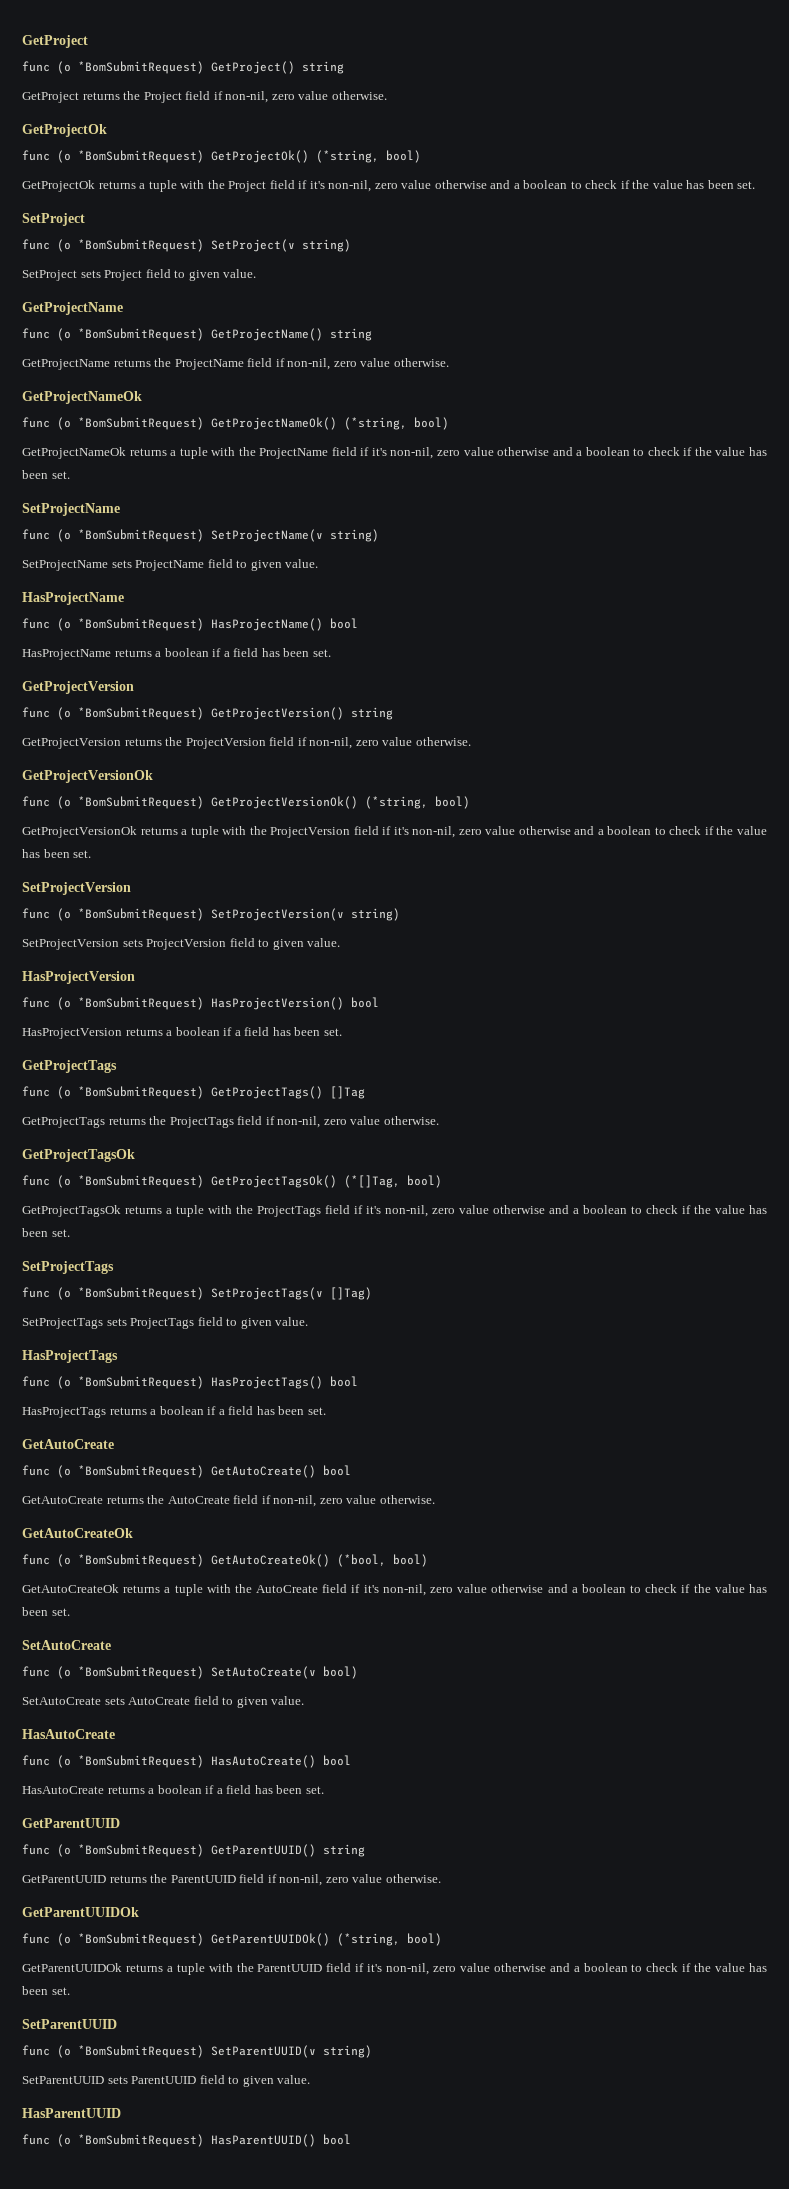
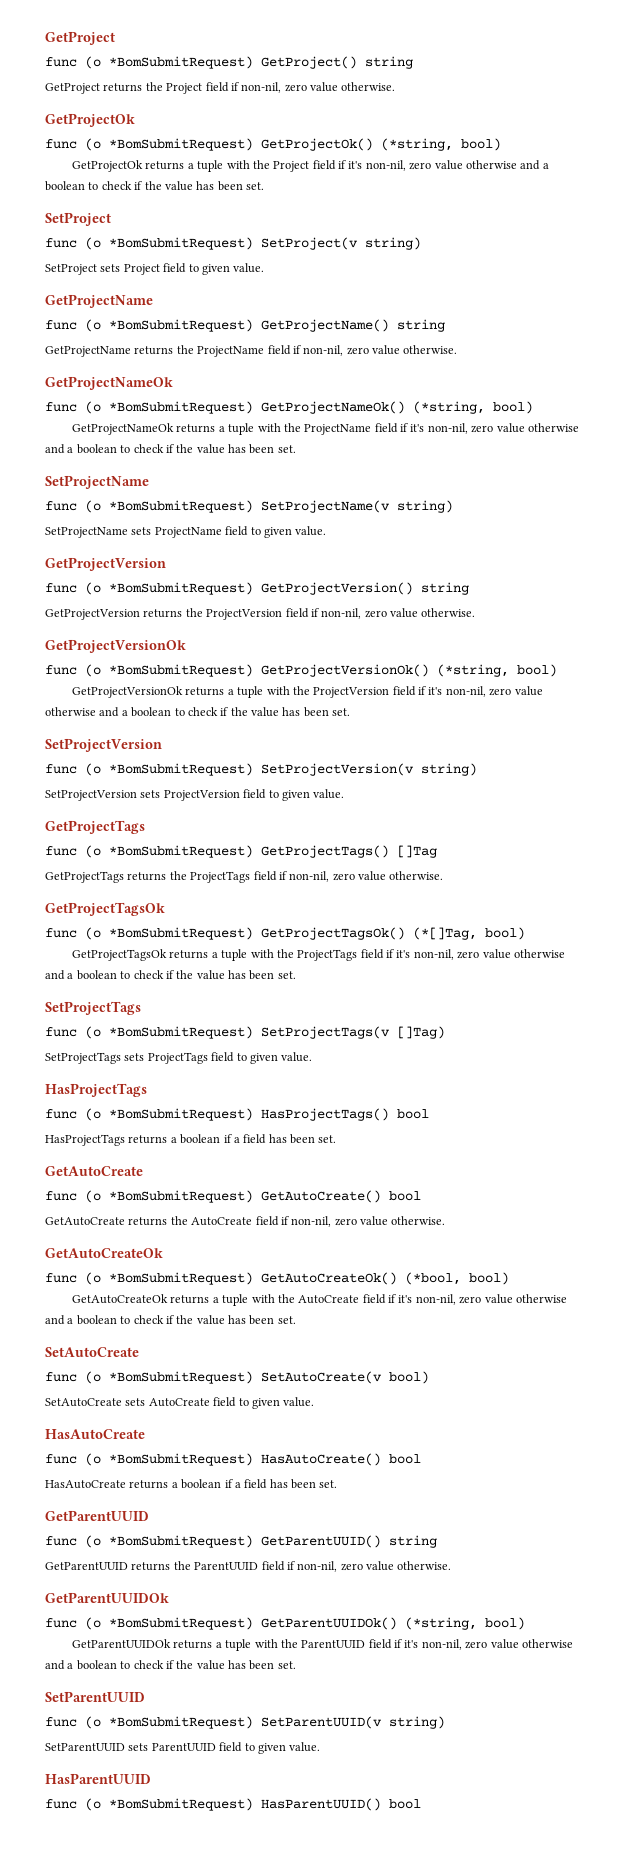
  SetProjectName sets ProjectName field to given value.
- HasProjectName
- func (o *BomSubmitRequest) HasProjectName() bool
- HasProjectName returns a boolean if a field has been set.
  SetProjectVersion sets ProjectVersion field to given value.
- HasProjectVersion
- func (o *BomSubmitRequest) HasProjectVersion() bool
- HasProjectVersion returns a boolean if a field has been set.

